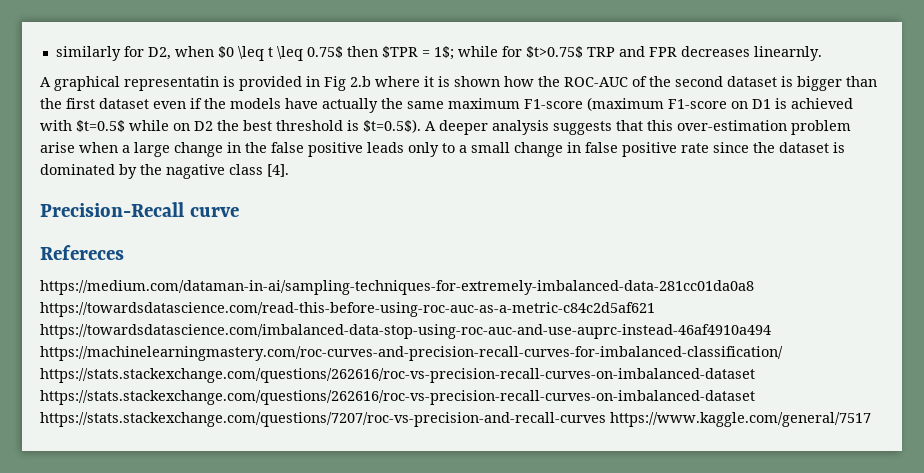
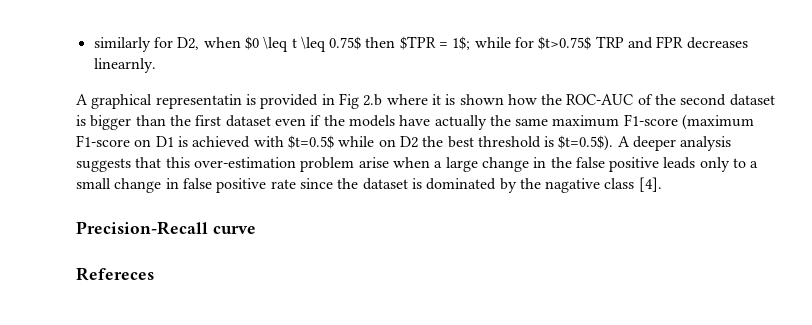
- https://medium.com/dataman-in-ai/sampling-techniques-for-extremely-imbalanced-data-281cc01da0a8 https://towardsdatascience.com/read-this-before-using-roc-auc-as-a-metric-c84c2d5af621 https://towardsdatascience.com/imbalanced-data-stop-using-roc-auc-and-use-auprc-instead-46af4910a494 https://machinelearningmastery.com/roc-curves-and-precision-recall-curves-for-imbalanced-classification/ https://stats.stackexchange.com/questions/262616/roc-vs-precision-recall-curves-on-imbalanced-dataset https://stats.stackexchange.com/questions/262616/roc-vs-precision-recall-curves-on-imbalanced-dataset https://stats.stackexchange.com/questions/7207/roc-vs-precision-and-recall-curves https://www.kaggle.com/general/7517

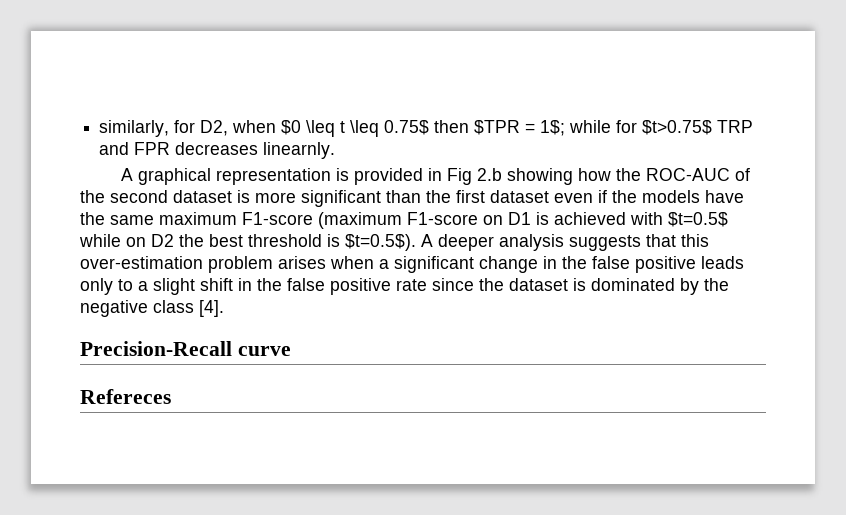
- similarly for D2, when $0 \leq t \leq 0.75$ then $TPR = 1$; while for $t>0.75$ TRP and FPR decreases linearnly.
+ similarly, for D2, when $0 \leq t \leq 0.75$ then $TPR = 1$; while for $t>0.75$ TRP and FPR decreases linearnly.
- A graphical representatin is provided in Fig 2.b where it is shown how the ROC-AUC of the second dataset is bigger than the first dataset even if the models have actually the same maximum F1-score (maximum F1-score on D1 is achieved with $t=0.5$ while on D2 the best threshold is $t=0.5$). A deeper analysis suggests that this over-estimation problem arise when a large change in the false positive leads only to a small change in false positive rate since the dataset is dominated by the nagative class [4].
+ A graphical representation is provided in Fig 2.b showing how the ROC-AUC of the second dataset is more significant than the first dataset even if the models have the same maximum F1-score (maximum F1-score on D1 is achieved with $t=0.5$ while on D2 the best threshold is $t=0.5$). A deeper analysis suggests that this over-estimation problem arises when a significant change in the false positive leads only to a slight shift in the false positive rate since the dataset is dominated by the negative class [4].

